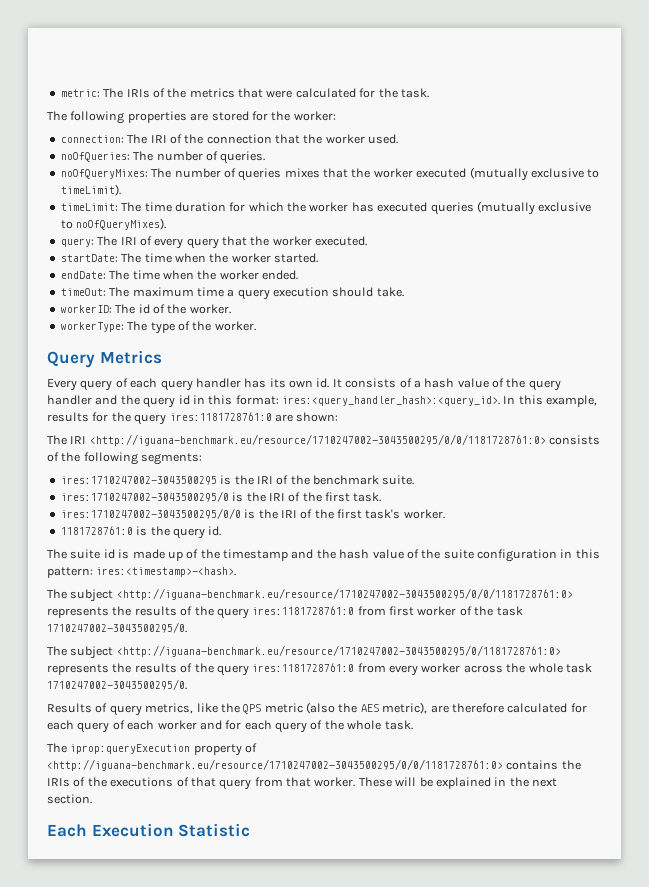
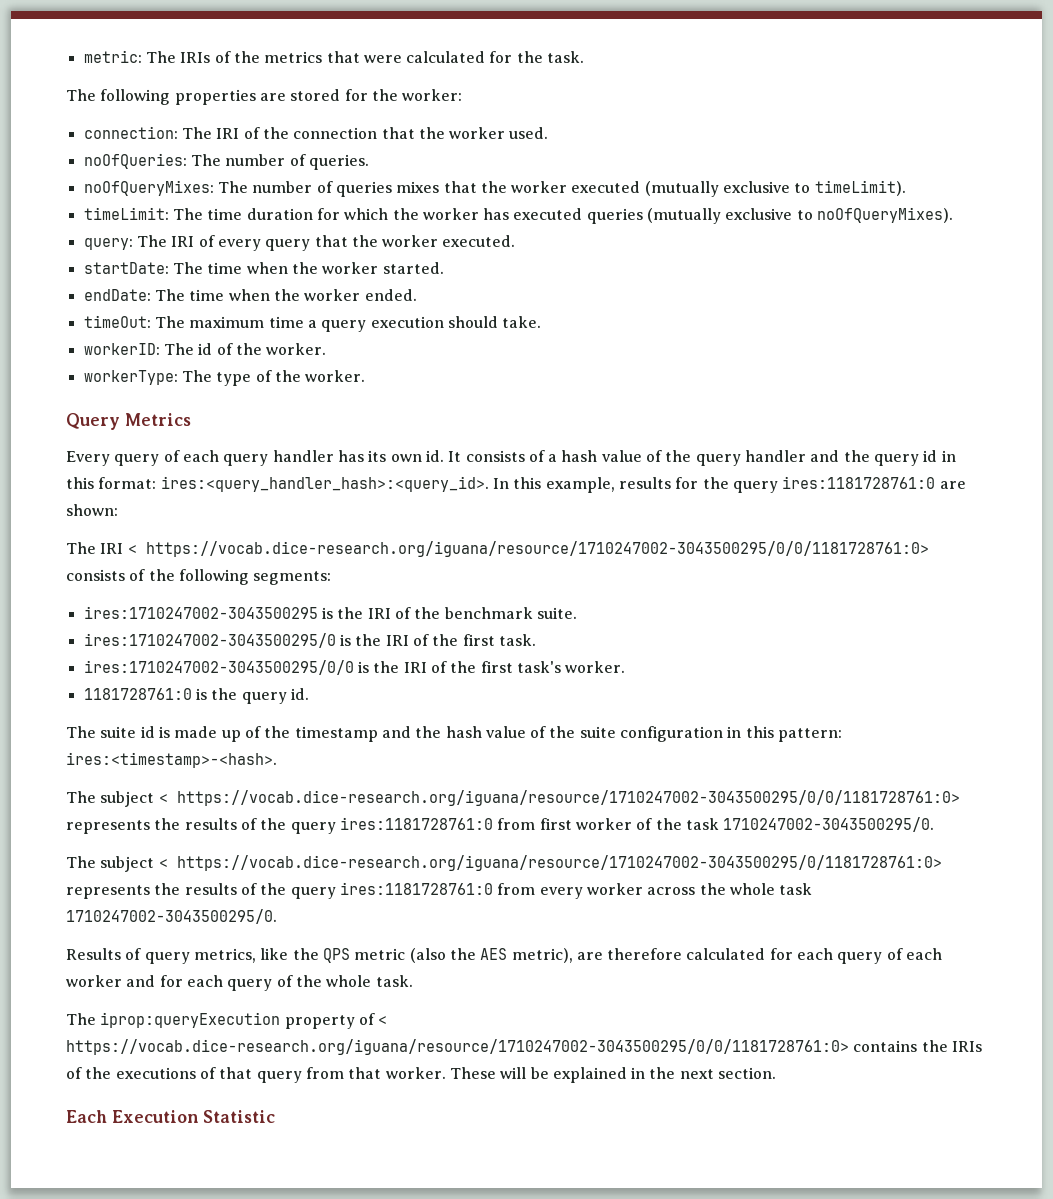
- The IRI <http://iguana-benchmark.eu/resource/1710247002-3043500295/0/0/1181728761:0> consists of the following segments:
+ The IRI < https://vocab.dice-research.org/iguana/resource/1710247002-3043500295/0/0/1181728761:0> consists of the following segments:
- The subject <http://iguana-benchmark.eu/resource/1710247002-3043500295/0/0/1181728761:0> represents the results of the query ires:1181728761:0 from first worker of the task 1710247002-3043500295/0.
+ The subject < https://vocab.dice-research.org/iguana/resource/1710247002-3043500295/0/0/1181728761:0> represents the results of the query ires:1181728761:0 from first worker of the task 1710247002-3043500295/0.
- The subject <http://iguana-benchmark.eu/resource/1710247002-3043500295/0/1181728761:0> represents the results of the query ires:1181728761:0 from every worker across the whole task 1710247002-3043500295/0.
+ The subject < https://vocab.dice-research.org/iguana/resource/1710247002-3043500295/0/1181728761:0> represents the results of the query ires:1181728761:0 from every worker across the whole task 1710247002-3043500295/0.
- The iprop:queryExecution property of <http://iguana-benchmark.eu/resource/1710247002-3043500295/0/0/1181728761:0> contains the IRIs of the executions of that query from that worker.
+ The iprop:queryExecution property of < https://vocab.dice-research.org/iguana/resource/1710247002-3043500295/0/0/1181728761:0> contains the IRIs of the executions of that query from that worker.

